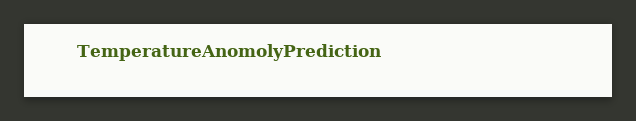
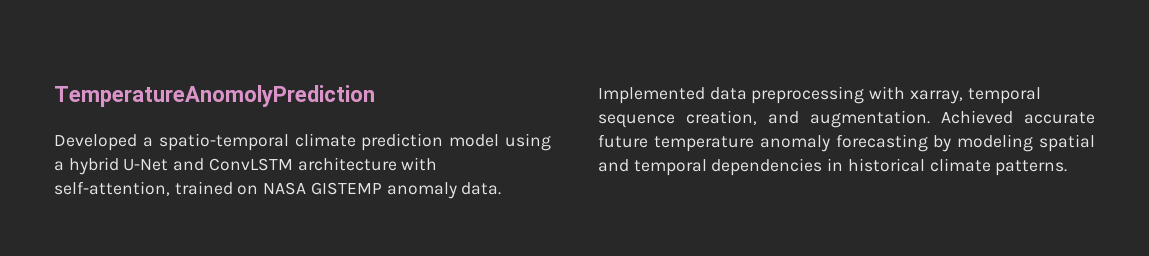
+ Developed a spatio-temporal climate prediction model using a hybrid U-Net and ConvLSTM architecture with self-attention, trained on NASA GISTEMP anomaly data. Implemented data preprocessing with xarray, temporal sequence creation, and augmentation. Achieved accurate future temperature anomaly forecasting by modeling spatial and temporal dependencies in historical climate patterns.

